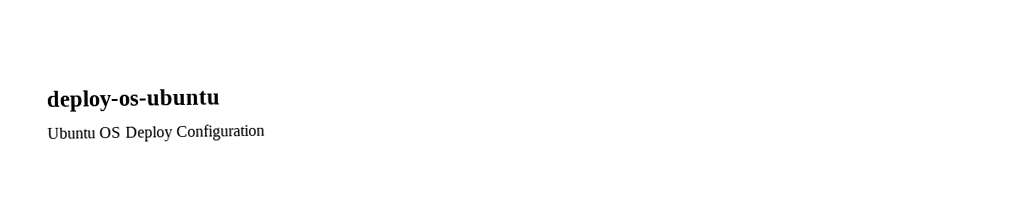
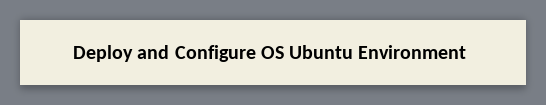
- deploy-os-ubuntu
- Ubuntu OS Deploy Configuration
+ Deploy and Configure OS Ubuntu Environment

